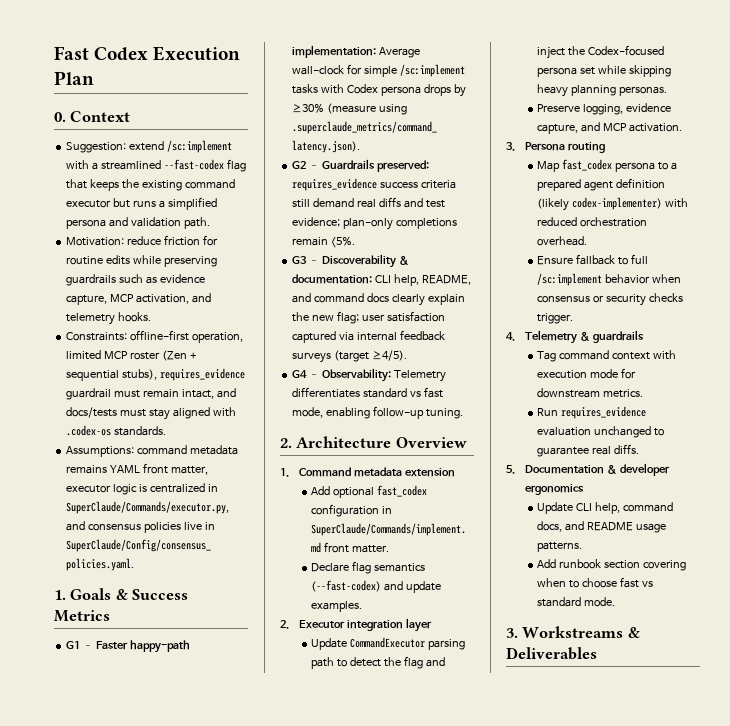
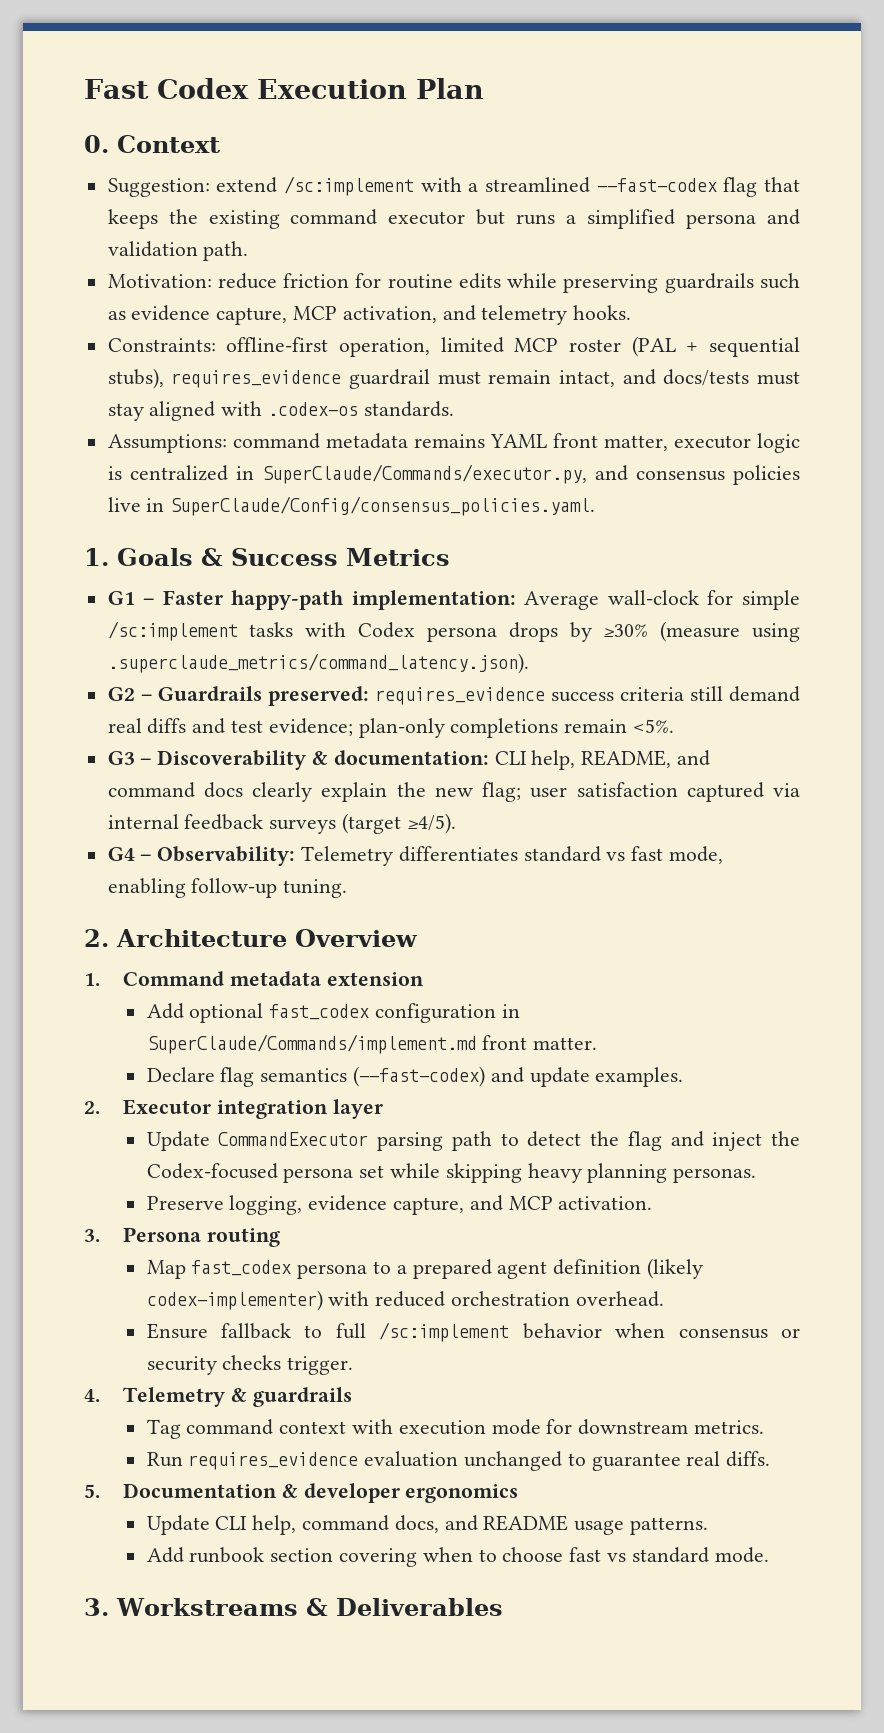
- Constraints: offline-first operation, limited MCP roster (Zen + sequential stubs), requires_evidence guardrail must remain intact, and docs/tests must stay aligned with .codex-os standards.
+ Constraints: offline-first operation, limited MCP roster (PAL + sequential stubs), requires_evidence guardrail must remain intact, and docs/tests must stay aligned with .codex-os standards.

